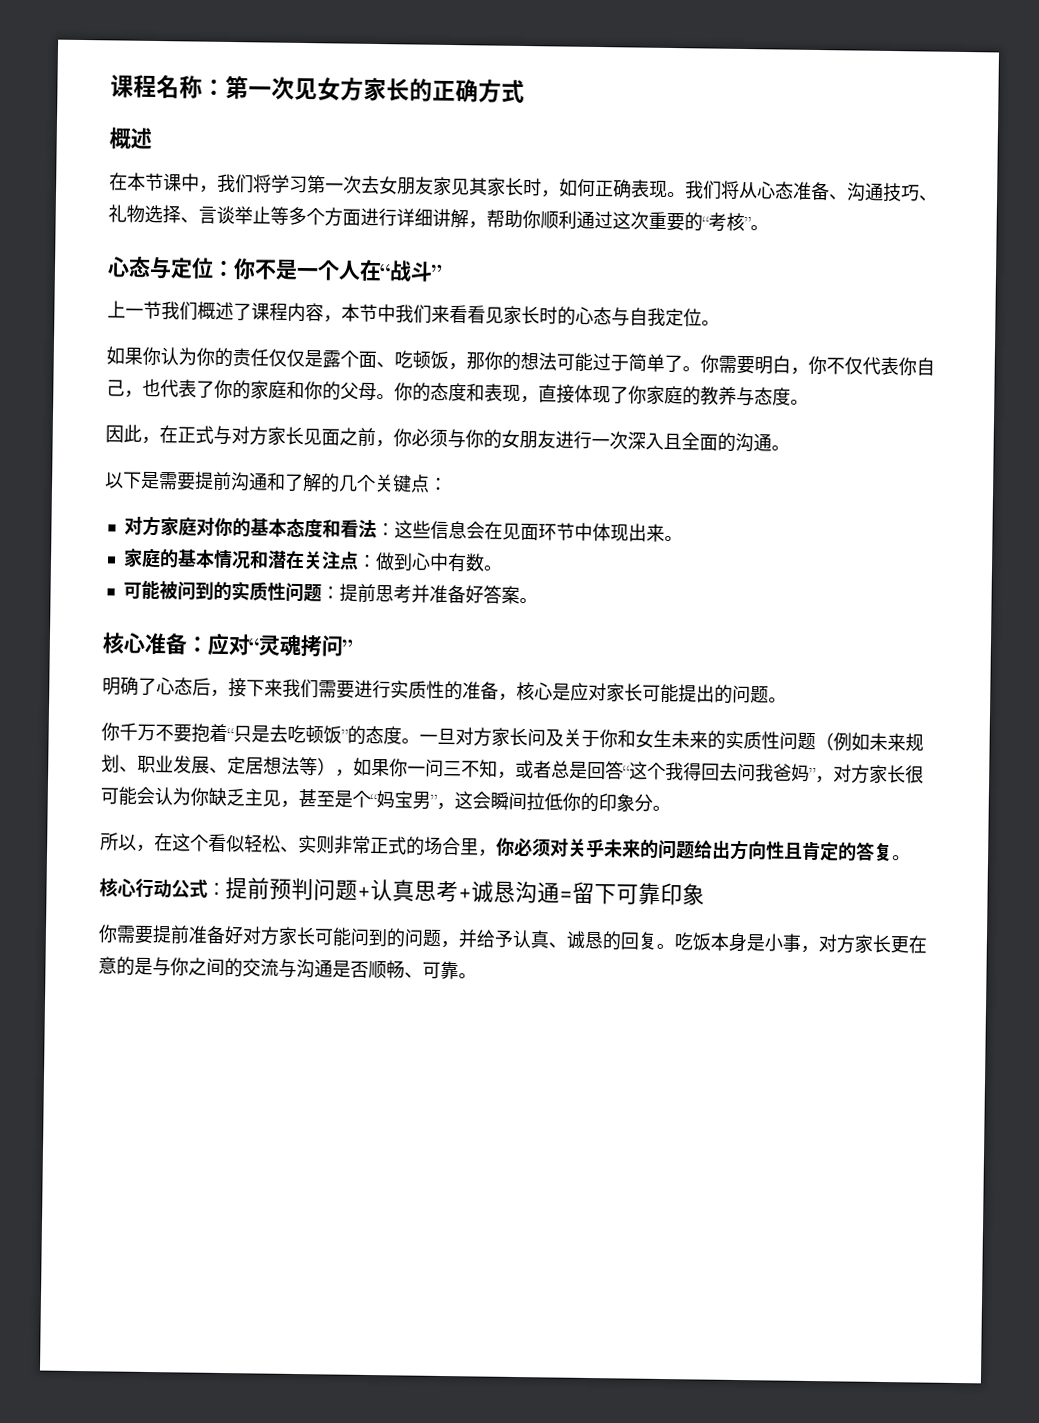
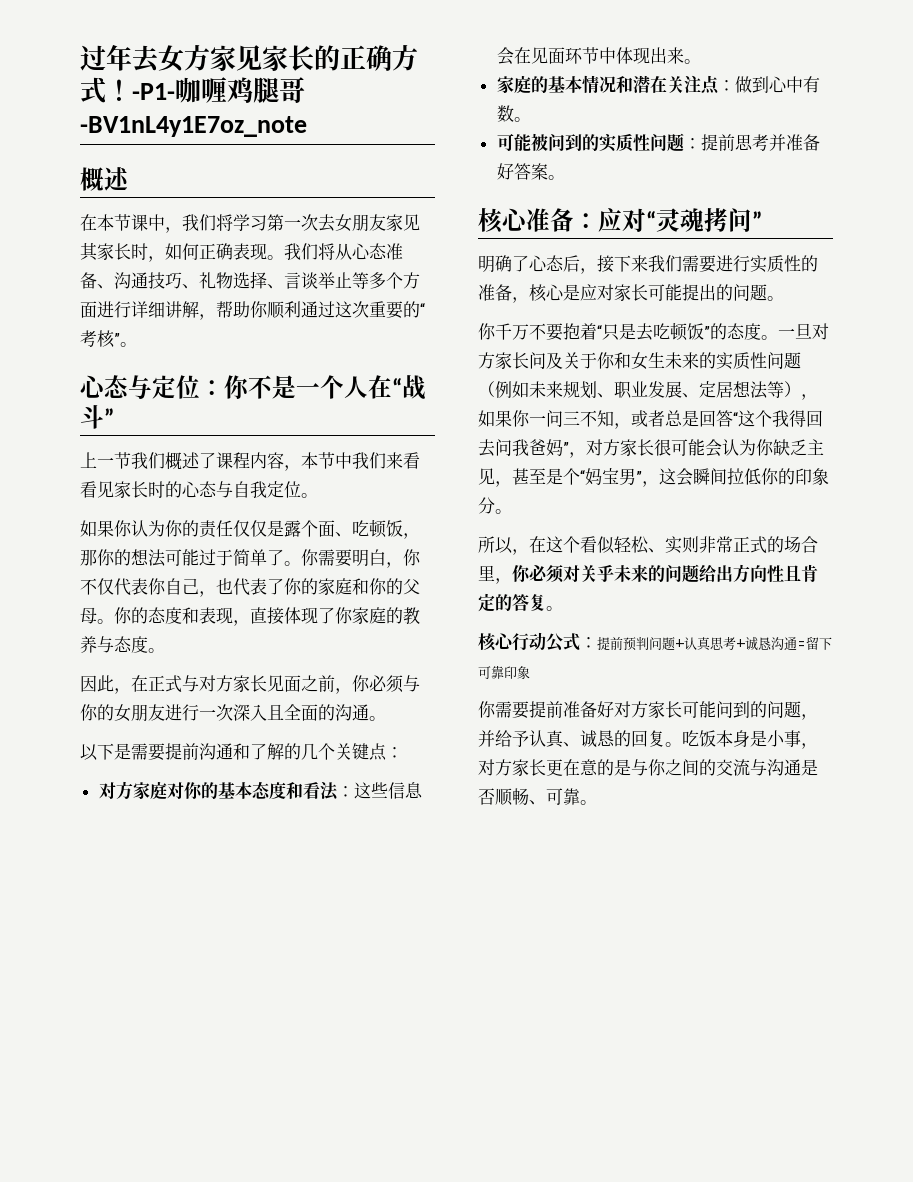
- 课程名称：第一次见女方家长的正确方式
+ 过年去女方家见家长的正确方式！-P1-咖喱鸡腿哥-BV1nL4y1E7oz_note

